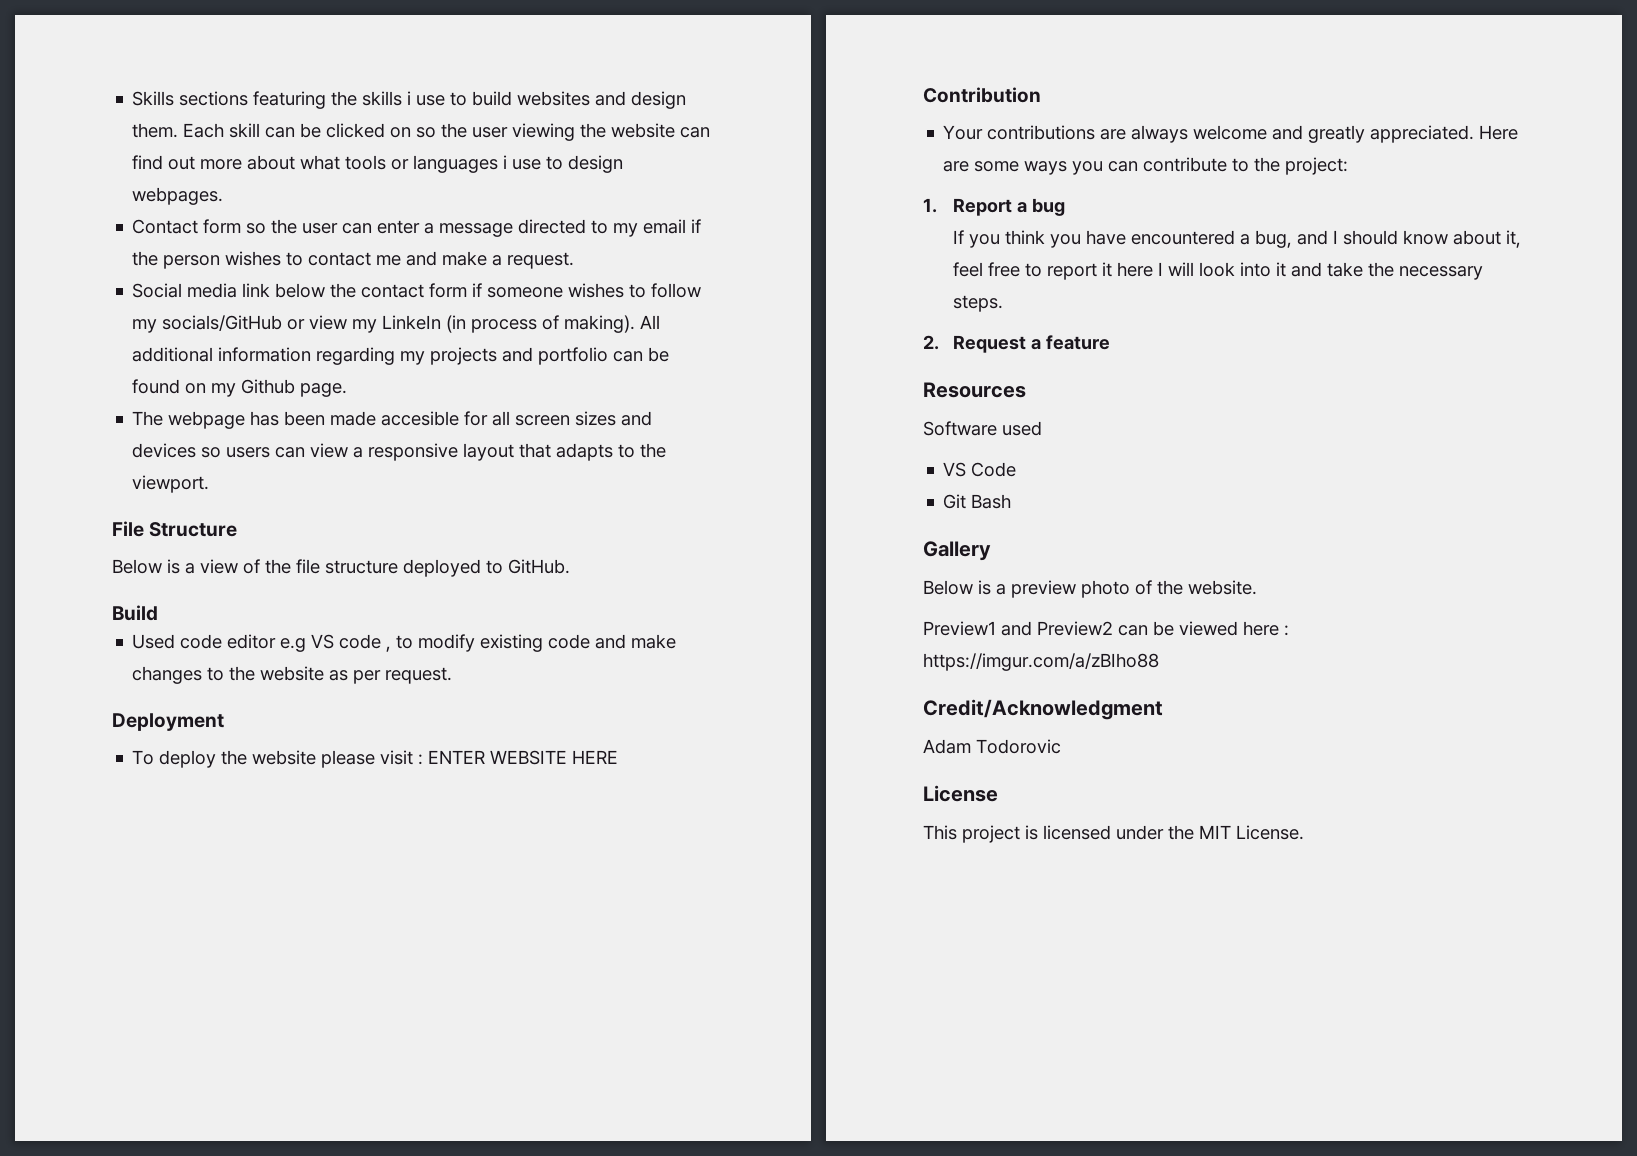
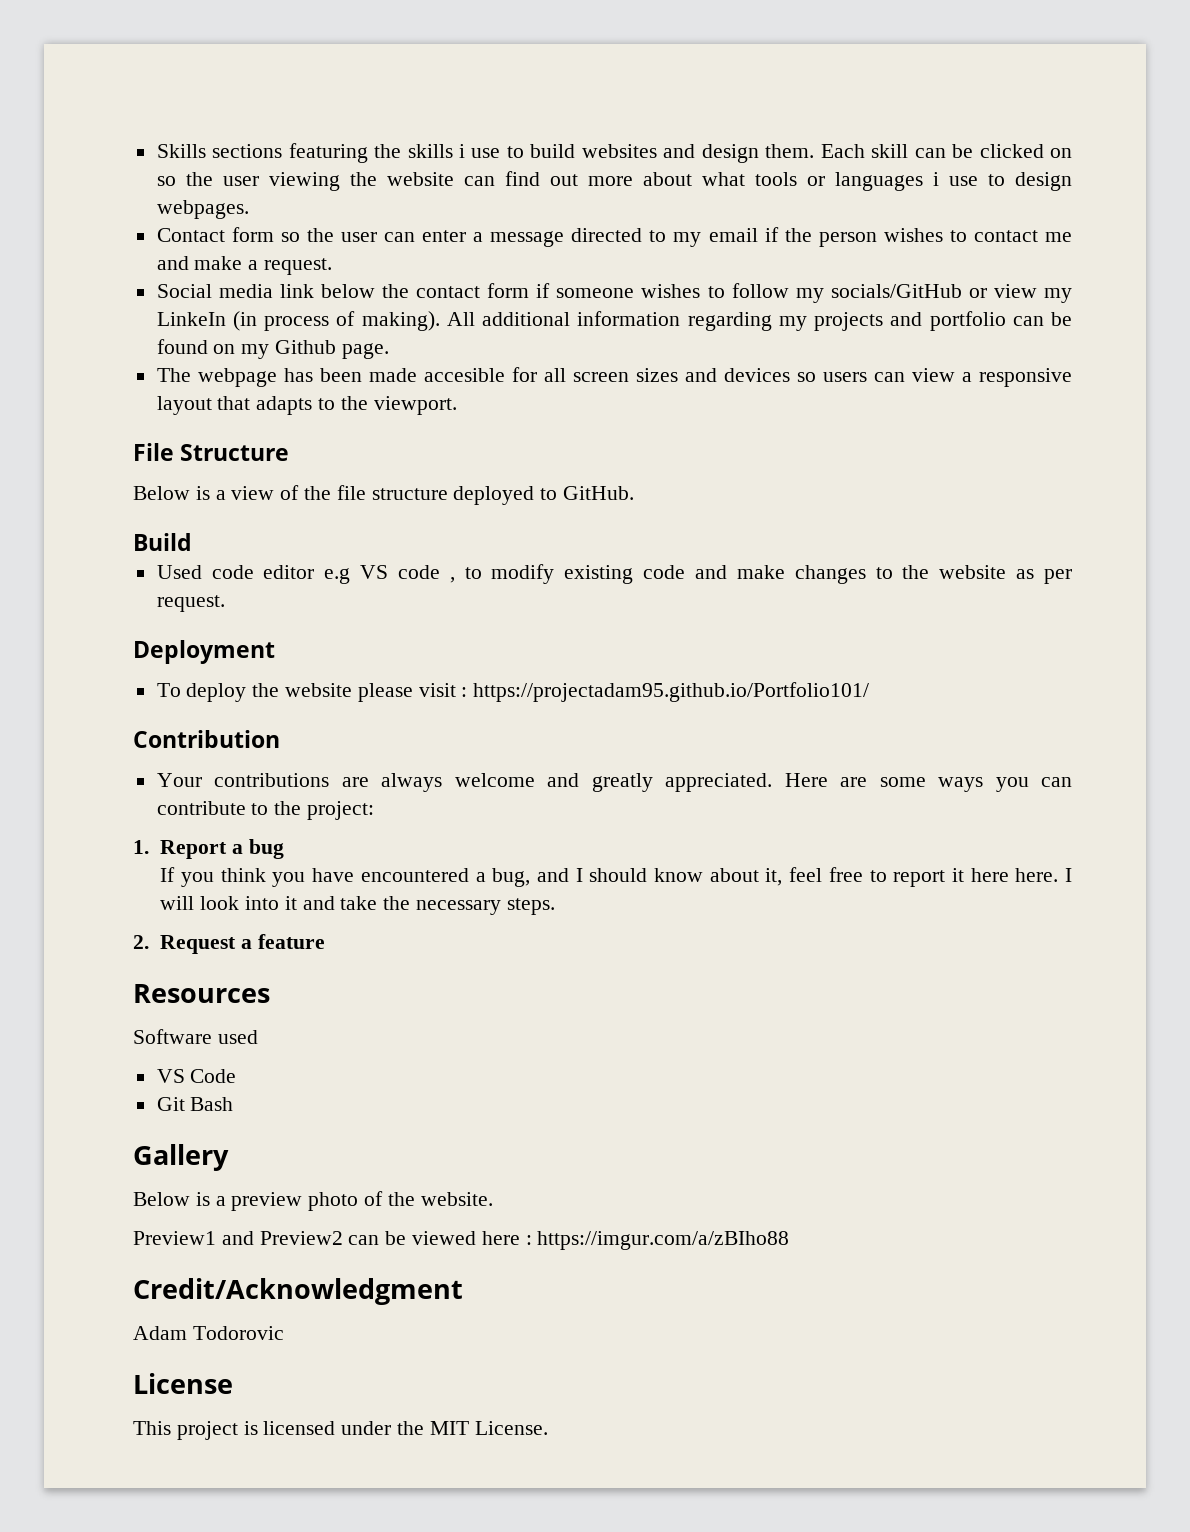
- To deploy the website please visit : ENTER WEBSITE HERE
+ To deploy the website please visit : https://projectadam95.github.io/Portfolio101/
- If you think you have encountered a bug, and I should know about it, feel free to report it here I will look into it and take the necessary steps.
+ If you think you have encountered a bug, and I should know about it, feel free to report it here here. I will look into it and take the necessary steps.

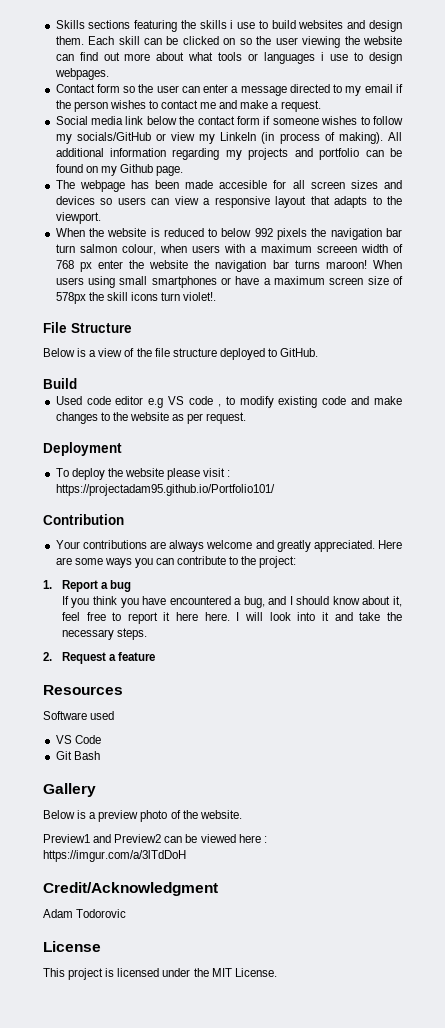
+ When the website is reduced to below 992 pixels the navigation bar turn salmon colour, when users with a maximum screeen width of 768 px enter the website the navigation bar turns maroon! When users using small smartphones or have a maximum screen size of 578px the skill icons turn violet!.
- Preview1 and Preview2 can be viewed here : https://imgur.com/a/zBIho88
+ Preview1 and Preview2 can be viewed here : https://imgur.com/a/3lTdDoH

